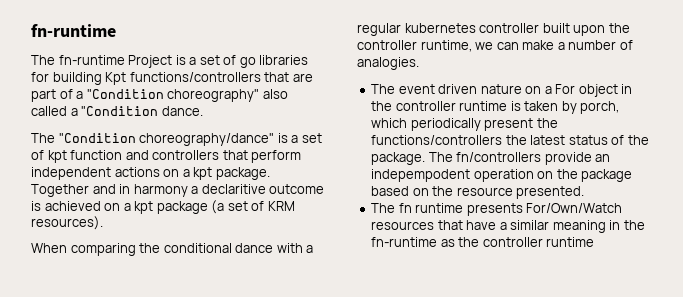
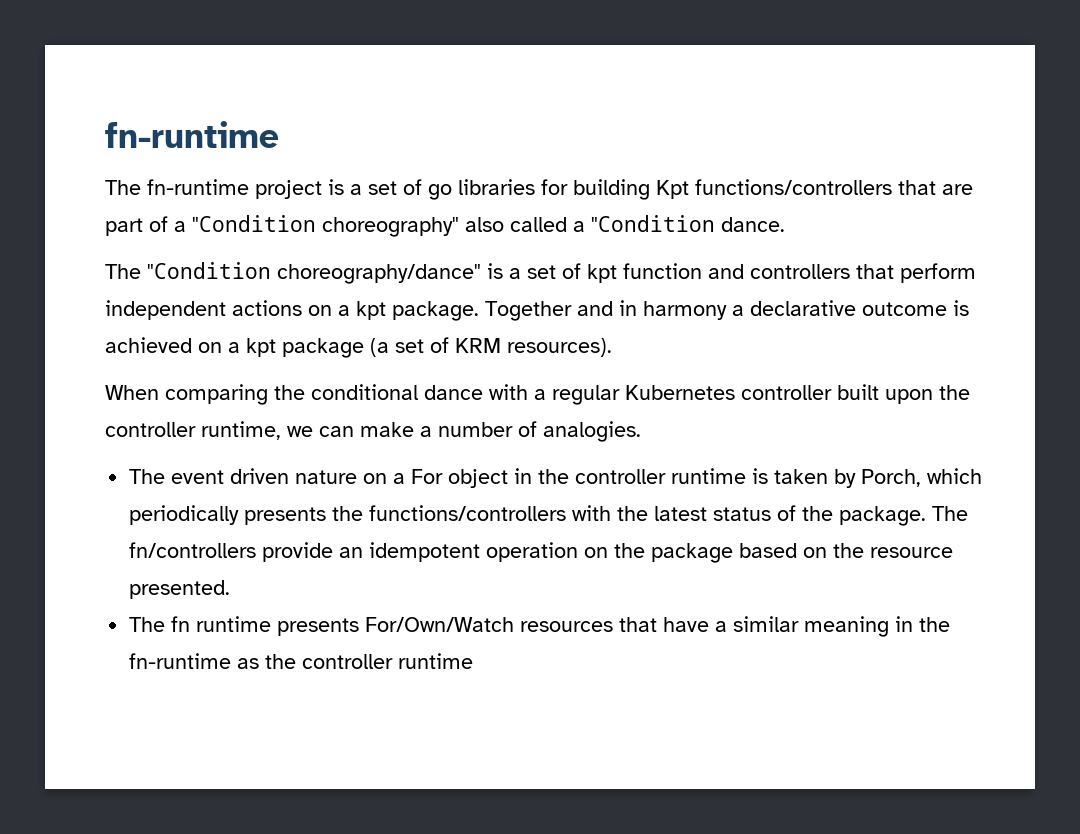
- The fn-runtime Project is a set of go libraries for building Kpt functions/controllers that are part of a "Condition choreography" also called a "Condition dance.
+ The fn-runtime project is a set of go libraries for building Kpt functions/controllers that are part of a "Condition choreography" also called a "Condition dance.
- Together and in harmony a declaritive outcome is achieved on a kpt package (a set of KRM resources).
+ Together and in harmony a declarative outcome is achieved on a kpt package (a set of KRM resources).
- When comparing the conditional dance with a regular kubernetes controller built upon the controller runtime, we can make a number of analogies.
+ When comparing the conditional dance with a regular Kubernetes controller built upon the controller runtime, we can make a number of analogies.
- The event driven nature on a For object in the controller runtime is taken by porch, which periodically present the functions/controllers the latest status of the package.
+ The event driven nature on a For object in the controller runtime is taken by Porch, which periodically presents the functions/controllers with the latest status of the package.
- The fn/controllers provide an indepempodent operation on the package based on the resource presented.
+ The fn/controllers provide an idempotent operation on the package based on the resource presented.

